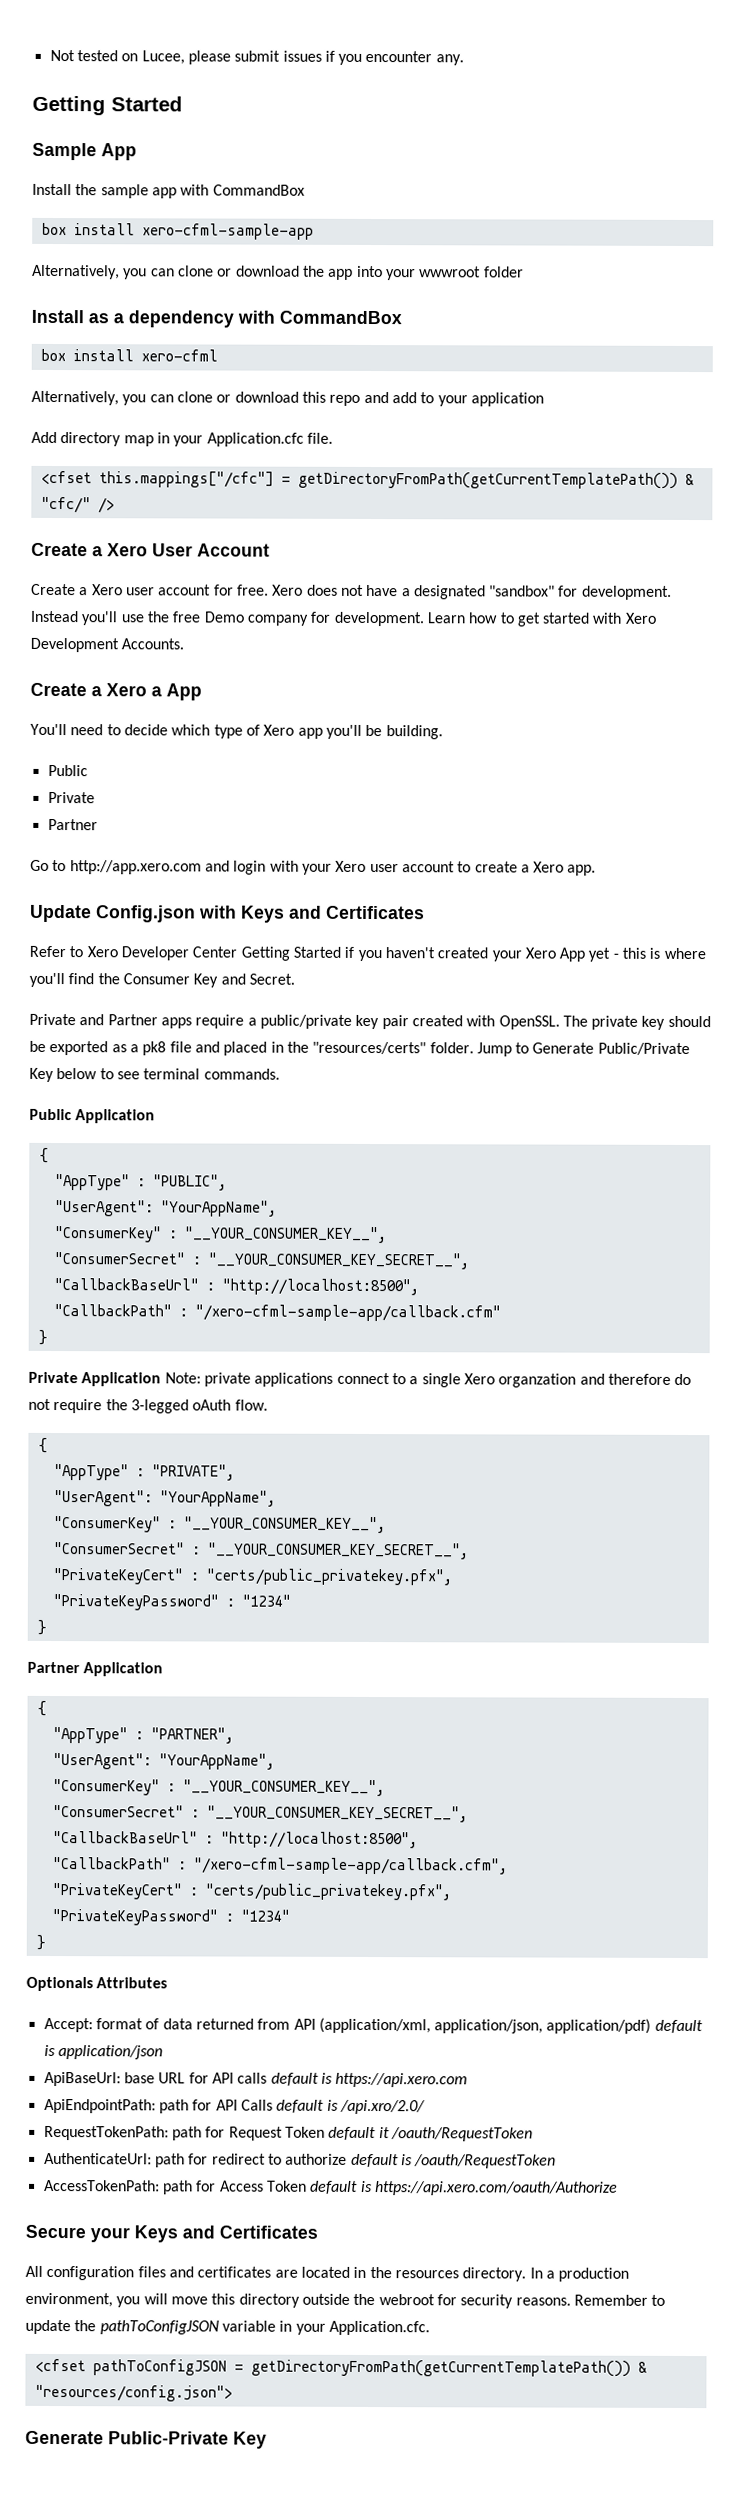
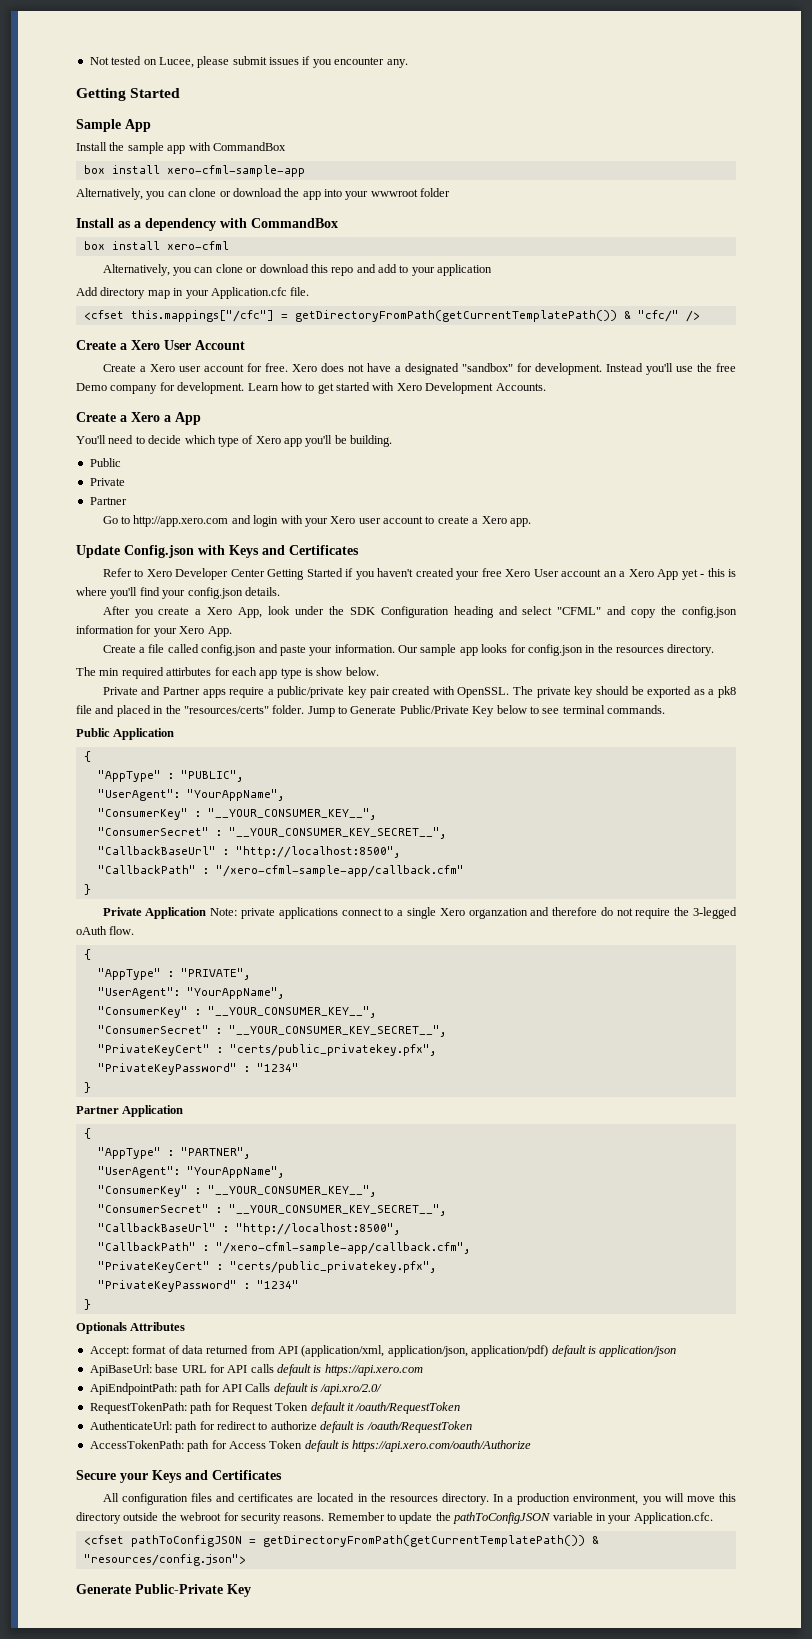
- Refer to Xero Developer Center Getting Started if you haven't created your Xero App yet - this is where you'll find the Consumer Key and Secret.
+ Refer to Xero Developer Center Getting Started if you haven't created your free Xero User account an a Xero App yet - this is where you'll find your config.json details.
+ After you create a Xero App, look under the SDK Configuration heading and select "CFML" and copy the config.json information for your Xero App.
+ Create a file called config.json and paste your information. Our sample app looks for config.json in the resources directory.
+ The min required attirbutes for each app type is show below.

